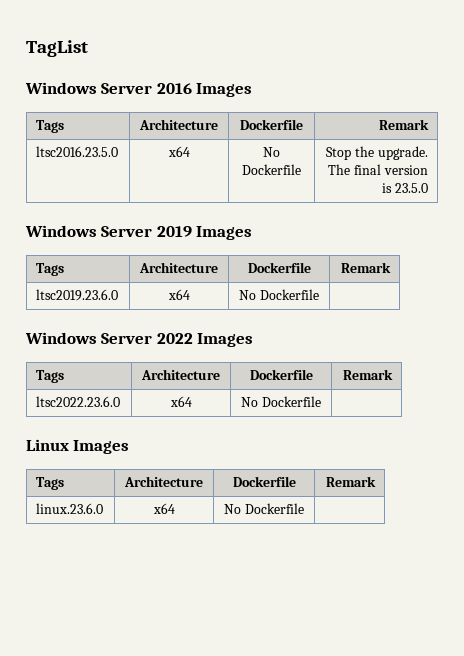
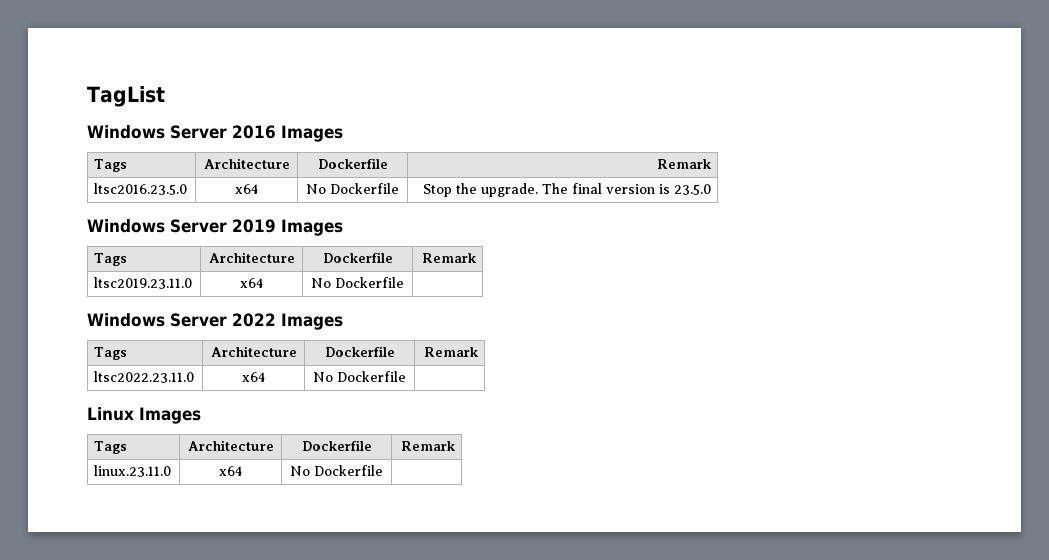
- ltsc2019.23.6.0 | x64 | No Dockerfile |
+ ltsc2019.23.11.0 | x64 | No Dockerfile |
- ltsc2022.23.6.0 | x64 | No Dockerfile |
+ ltsc2022.23.11.0 | x64 | No Dockerfile |
- linux.23.6.0 | x64 | No Dockerfile |
+ linux.23.11.0 | x64 | No Dockerfile |

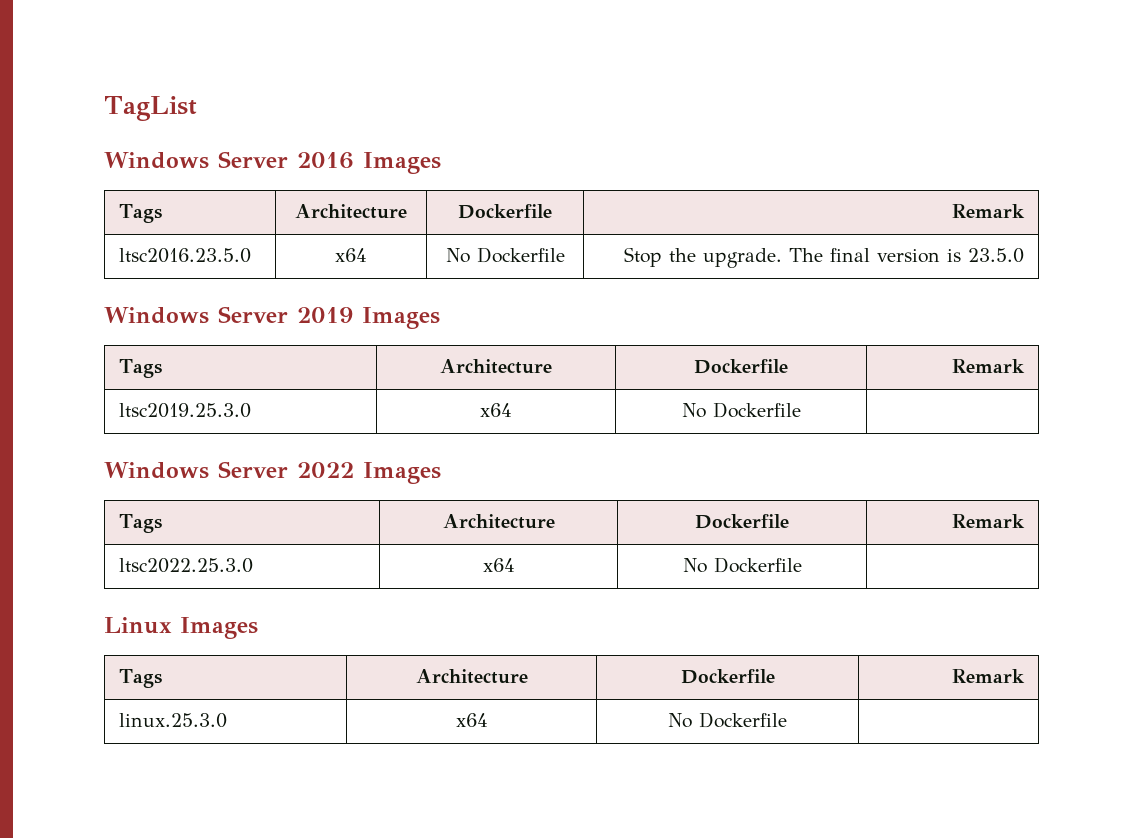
- ltsc2019.23.11.0 | x64 | No Dockerfile |
+ ltsc2019.25.3.0 | x64 | No Dockerfile |
- ltsc2022.23.11.0 | x64 | No Dockerfile |
+ ltsc2022.25.3.0 | x64 | No Dockerfile |
- linux.23.11.0 | x64 | No Dockerfile |
+ linux.25.3.0 | x64 | No Dockerfile |

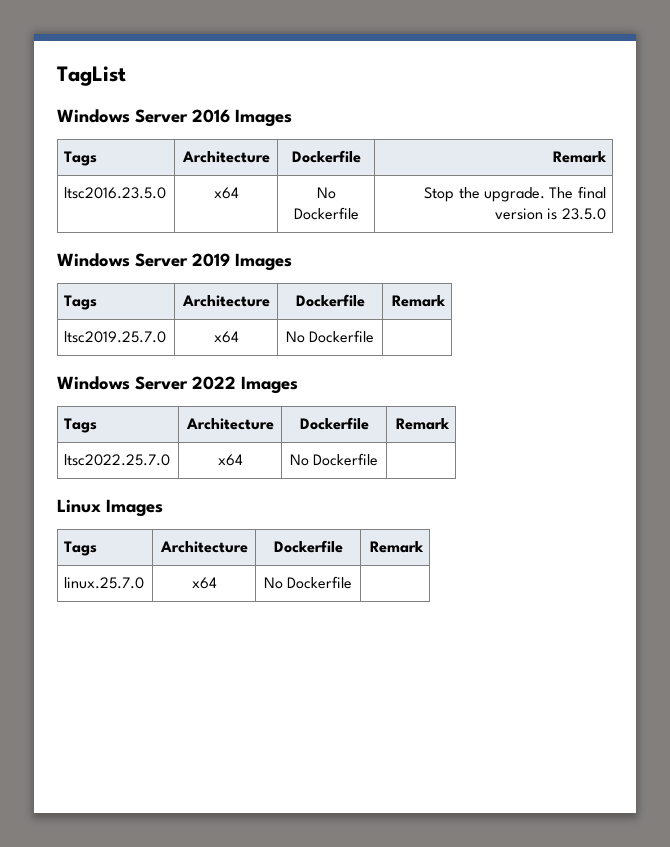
- ltsc2019.25.3.0 | x64 | No Dockerfile |
+ ltsc2019.25.7.0 | x64 | No Dockerfile |
- ltsc2022.25.3.0 | x64 | No Dockerfile |
+ ltsc2022.25.7.0 | x64 | No Dockerfile |
- linux.25.3.0 | x64 | No Dockerfile |
+ linux.25.7.0 | x64 | No Dockerfile |

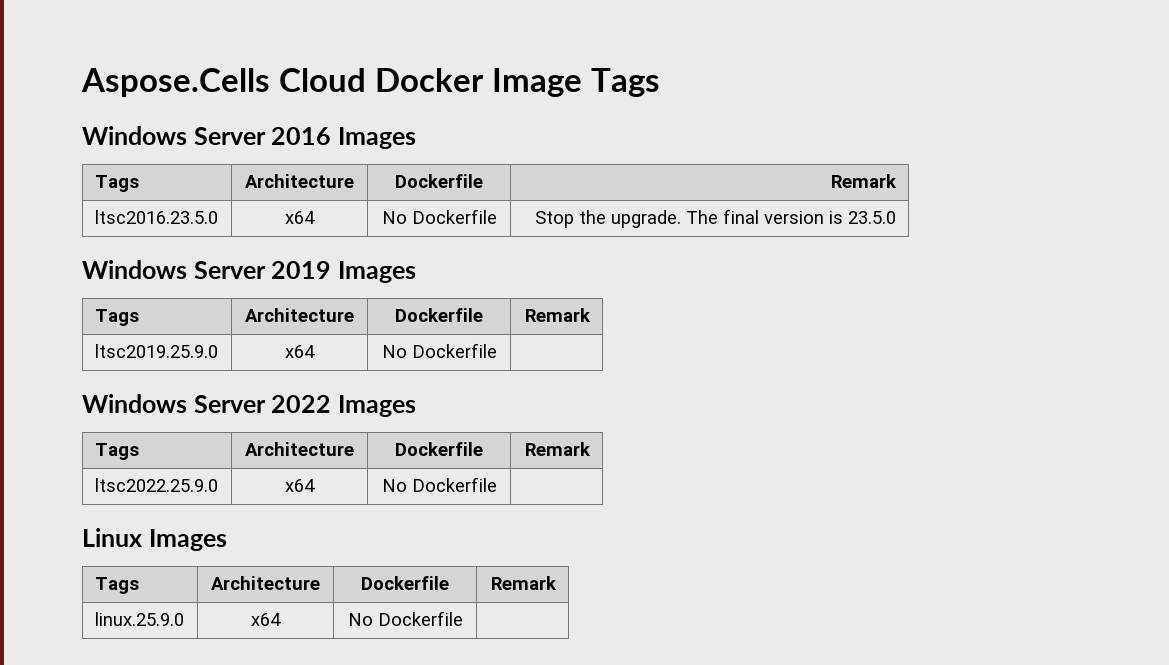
- TagList
+ Aspose.Cells Cloud Docker Image Tags
- ltsc2019.25.7.0 | x64 | No Dockerfile |
+ ltsc2019.25.9.0 | x64 | No Dockerfile |
- ltsc2022.25.7.0 | x64 | No Dockerfile |
+ ltsc2022.25.9.0 | x64 | No Dockerfile |
- linux.25.7.0 | x64 | No Dockerfile |
+ linux.25.9.0 | x64 | No Dockerfile |

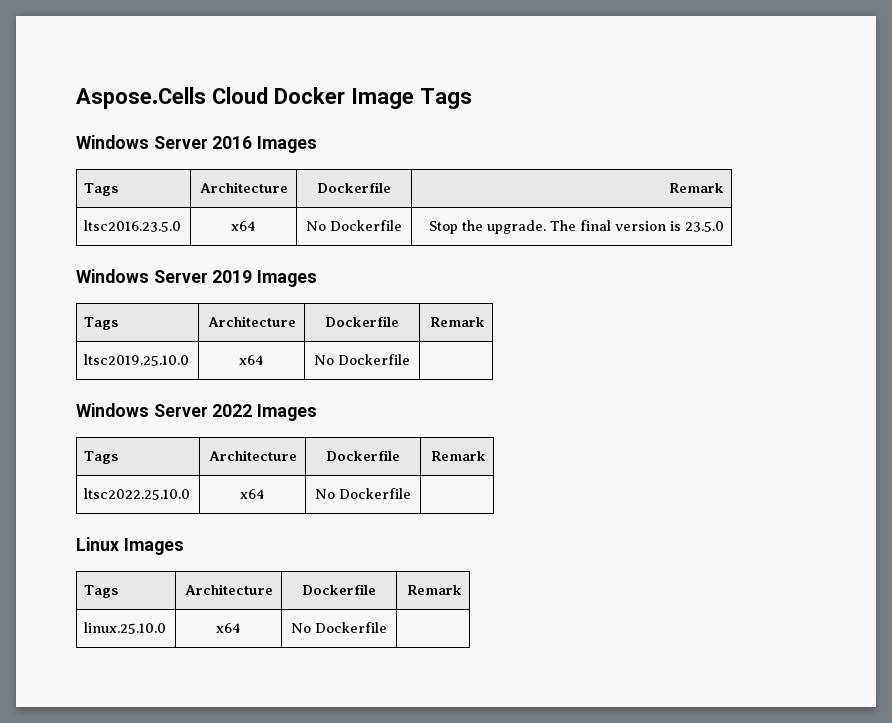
- ltsc2019.25.9.0 | x64 | No Dockerfile |
+ ltsc2019.25.10.0 | x64 | No Dockerfile |
- ltsc2022.25.9.0 | x64 | No Dockerfile |
+ ltsc2022.25.10.0 | x64 | No Dockerfile |
- linux.25.9.0 | x64 | No Dockerfile |
+ linux.25.10.0 | x64 | No Dockerfile |

